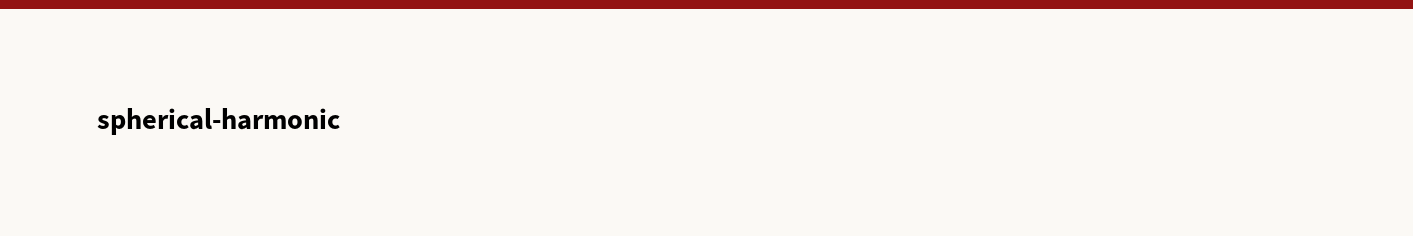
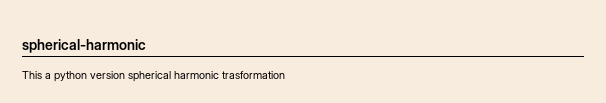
+ This a python version spherical harmonic trasformation

